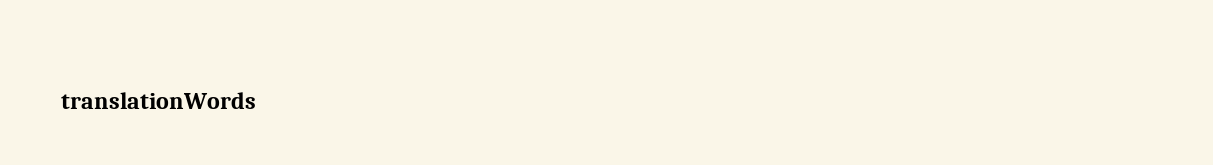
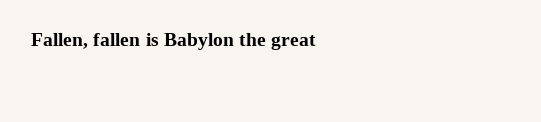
- translationWords
+ Fallen, fallen is Babylon the great

